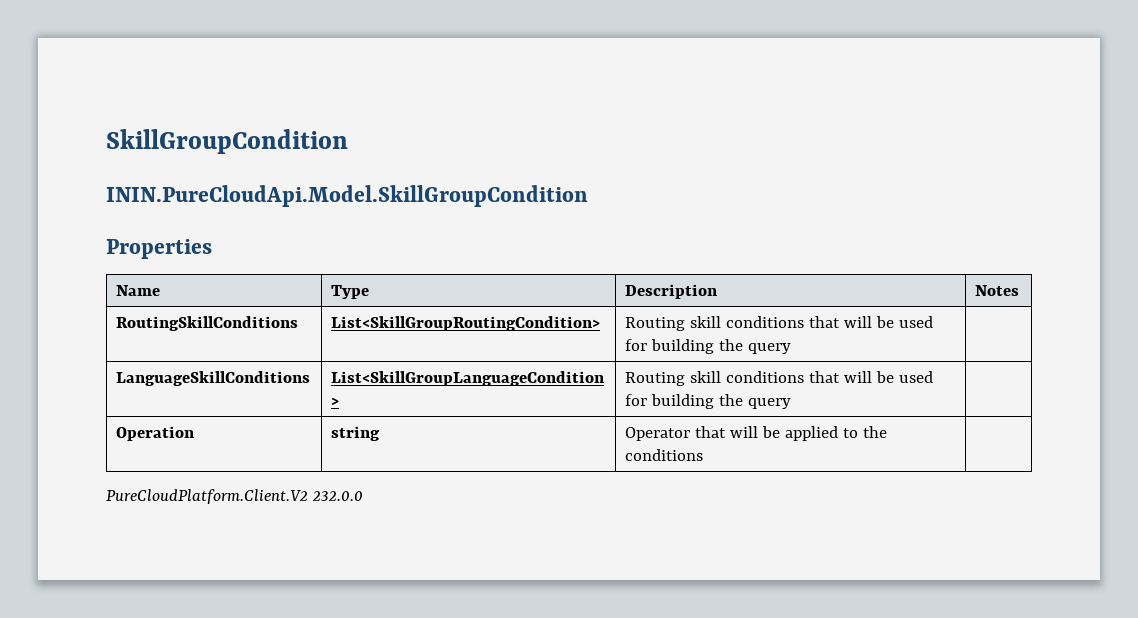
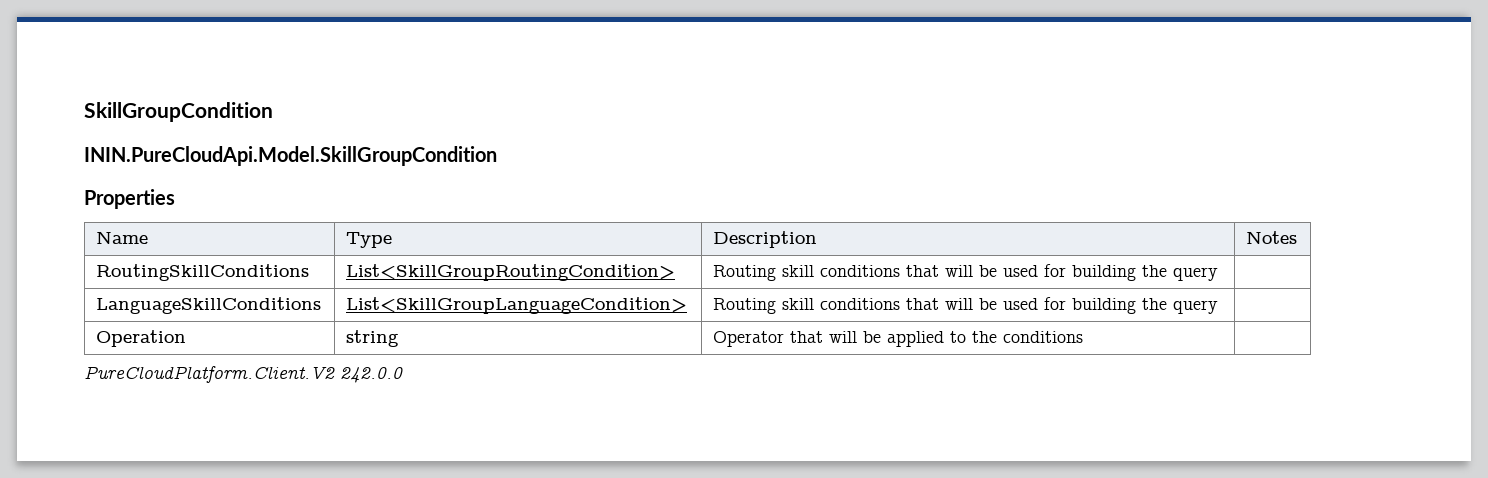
- PureCloudPlatform.Client.V2 232.0.0
+ PureCloudPlatform.Client.V2 242.0.0

